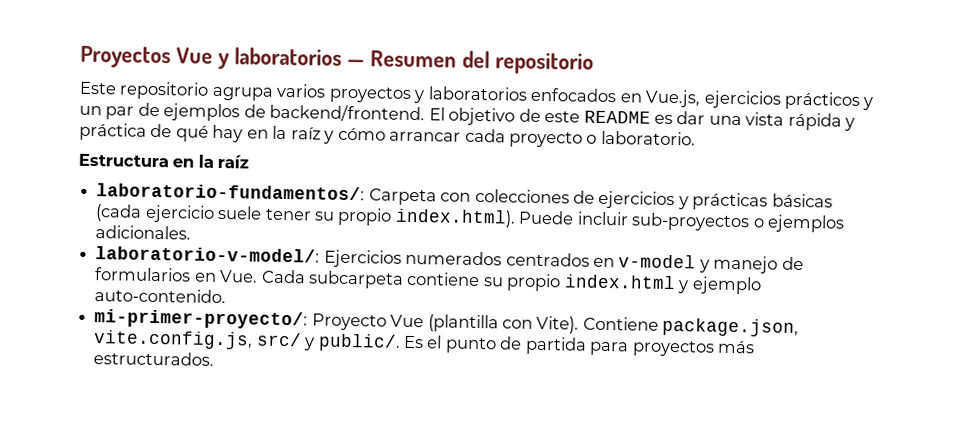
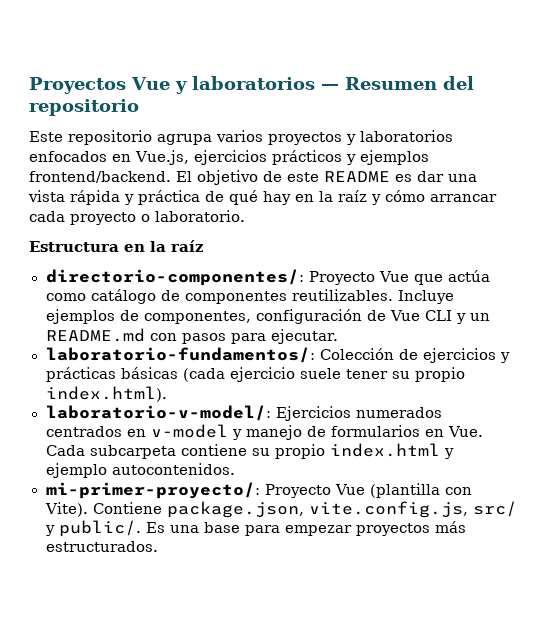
- Este repositorio agrupa varios proyectos y laboratorios enfocados en Vue.js, ejercicios prácticos y un par de ejemplos de backend/frontend.
+ Este repositorio agrupa varios proyectos y laboratorios enfocados en Vue.js, ejercicios prácticos y ejemplos frontend/backend.
- laboratorio-fundamentos/: Carpeta con colecciones de ejercicios y prácticas básicas (cada ejercicio suele tener su propio index.html). Puede incluir sub-proyectos o ejemplos adicionales.
+ directorio-componentes/: Proyecto Vue que actúa como catálogo de componentes reutilizables. Incluye ejemplos de componentes, configuración de Vue CLI y un README.md con pasos para ejecutar.
+ laboratorio-fundamentos/: Colección de ejercicios y prácticas básicas (cada ejercicio suele tener su propio index.html).
- laboratorio-v-model/: Ejercicios numerados centrados en v-model y manejo de formularios en Vue. Cada subcarpeta contiene su propio index.html y ejemplo auto-contenido.
+ laboratorio-v-model/: Ejercicios numerados centrados en v-model y manejo de formularios en Vue. Cada subcarpeta contiene su propio index.html y ejemplo autocontenidos.
- Es el punto de partida para proyectos más estructurados.
+ Es una base para empezar proyectos más estructurados.

